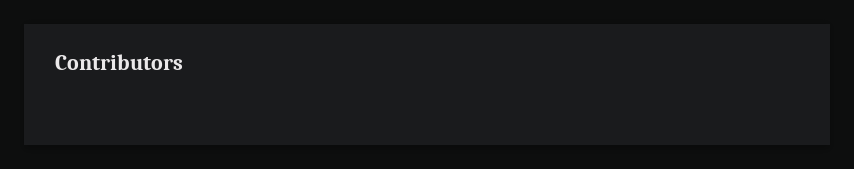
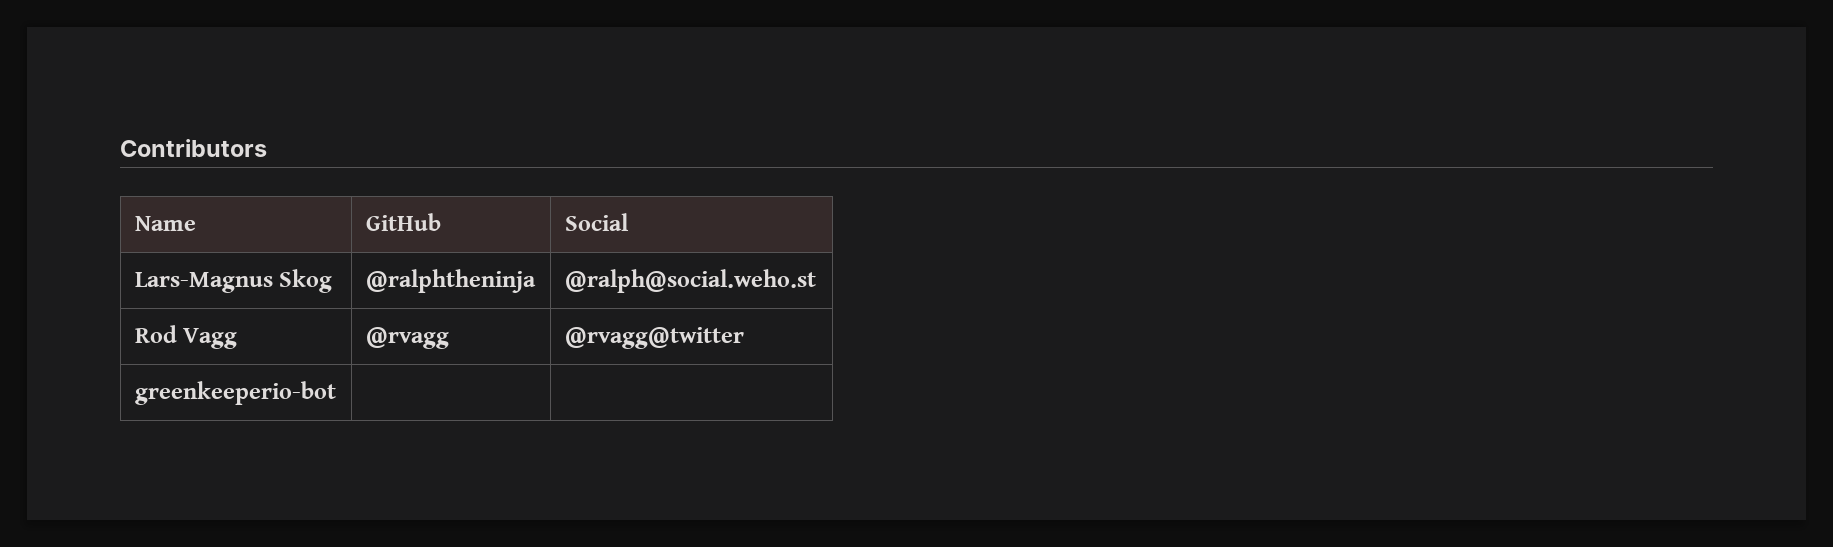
+ Name | GitHub | Social
+ Lars-Magnus Skog | @ralphtheninja | @ralph@social.weho.st
+ Rod Vagg | @rvagg | @rvagg@twitter
+ greenkeeperio-bot | |

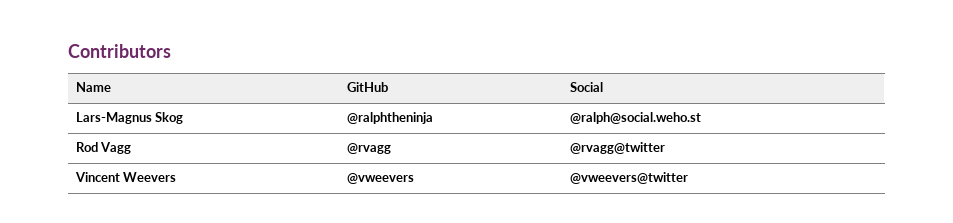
- greenkeeperio-bot | |
+ Vincent Weevers | @vweevers | @vweevers@twitter

